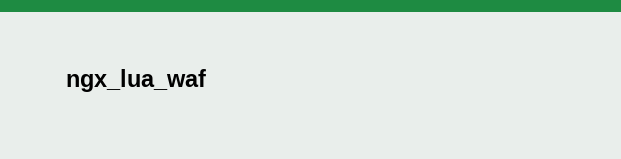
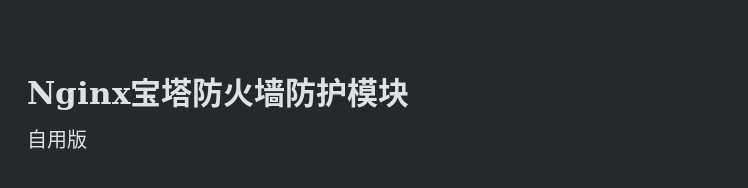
- ngx_lua_waf
+ Nginx宝塔防火墙防护模块
+ 自用版

